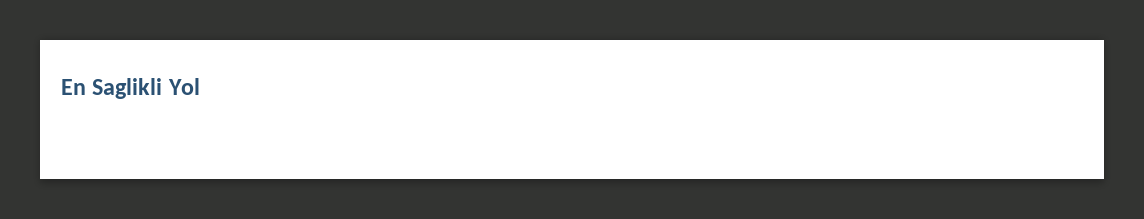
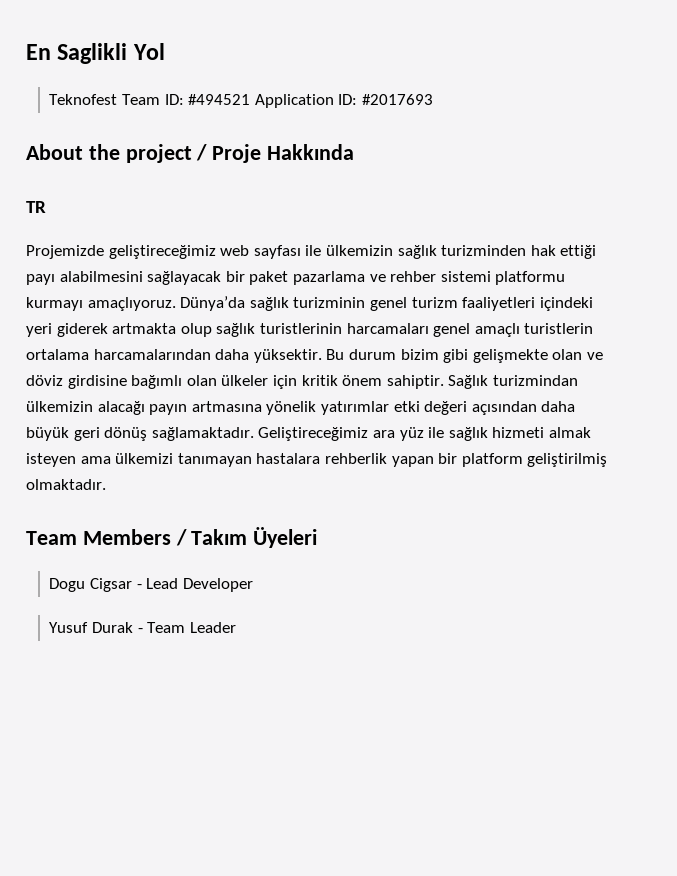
+ Teknofest Team ID: #494521 Application ID: #2017693
+ About the project / Proje Hakkında
+ TR
+ Projemizde geliştireceğimiz web sayfası ile ülkemizin sağlık turizminden hak ettiği payı alabilmesini sağlayacak bir paket pazarlama ve rehber sistemi platformu kurmayı amaçlıyoruz. Dünya’da sağlık turizminin genel turizm faaliyetleri içindeki yeri giderek artmakta olup sağlık turistlerinin harcamaları genel amaçlı turistlerin ortalama harcamalarından daha yüksektir. Bu durum bizim gibi gelişmekte olan ve döviz girdisine bağımlı olan ülkeler için kritik önem sahiptir. Sağlık turizmindan ülkemizin alacağı payın artmasına yönelik yatırımlar etki değeri açısından daha büyük geri dönüş sağlamaktadır. Geliştireceğimiz ara yüz ile sağlık hizmeti almak isteyen ama ülkemizi tanımayan hastalara rehberlik yapan bir platform geliştirilmiş olmaktadır.
+ Team Members / Takım Üyeleri
+ Dogu Cigsar - Lead Developer
+ Yusuf Durak - Team Leader

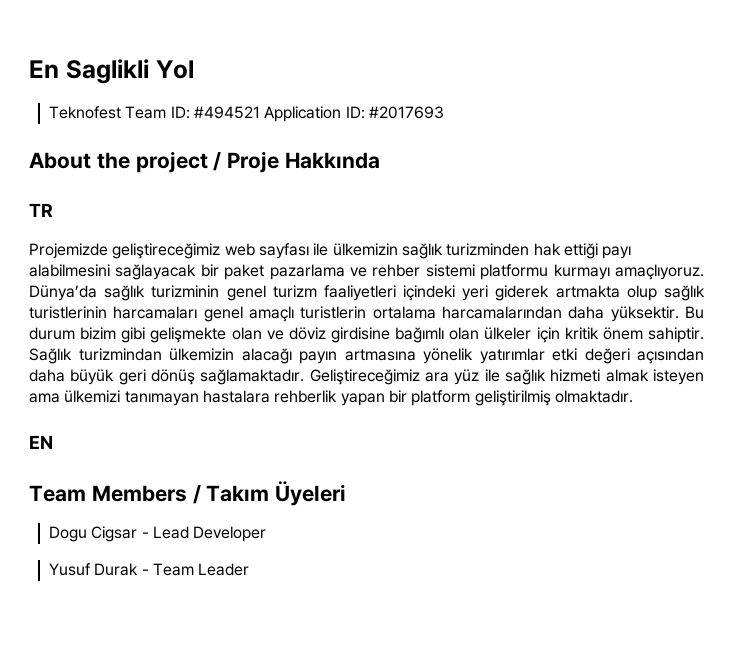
+ EN

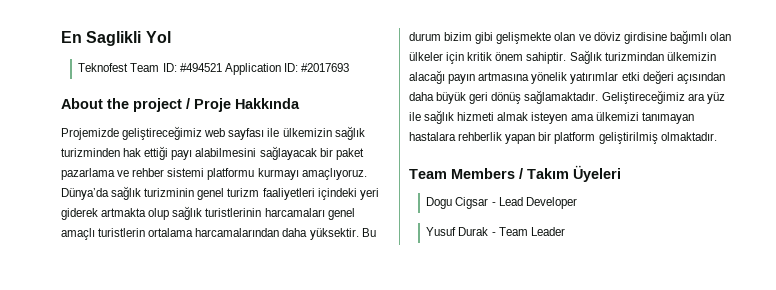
- TR
- EN

